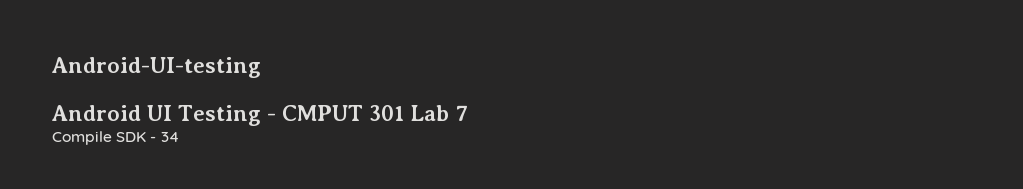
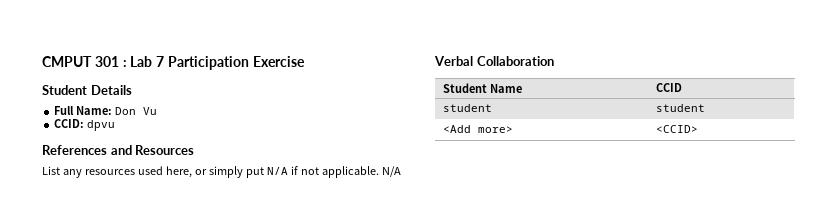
- Android-UI-testing
- Android UI Testing - CMPUT 301 Lab 7
- Compile SDK - 34
+ CMPUT 301 : Lab 7 Participation Exercise
+ Student Details
+ Full Name: Don Vu
+ CCID: dpvu
+ References and Resources
+ List any resources used here, or simply put N/A if not applicable. N/A
+ Verbal Collaboration
+ Student Name | CCID
+ student | student
+ <Add more> | <CCID>

